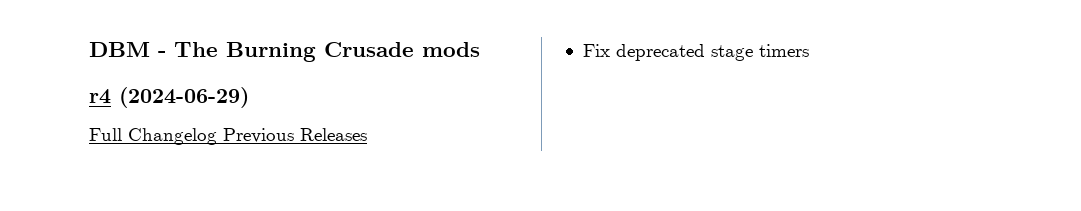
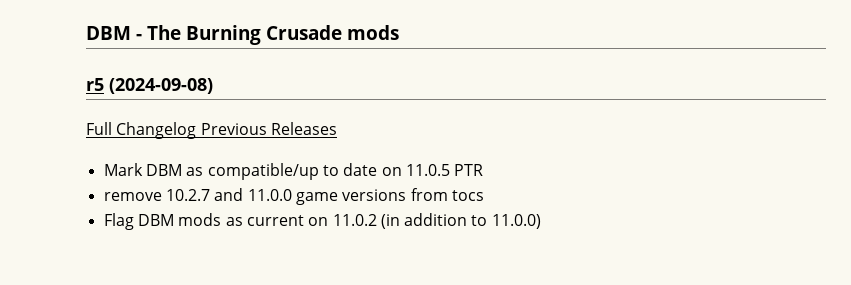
- r4 (2024-06-29)
+ r5 (2024-09-08)
- Fix deprecated stage timers
+ Mark DBM as compatible/up to date on 11.0.5 PTR
+ remove 10.2.7 and 11.0.0 game versions from tocs
+ Flag DBM mods as current on 11.0.2 (in addition to 11.0.0)

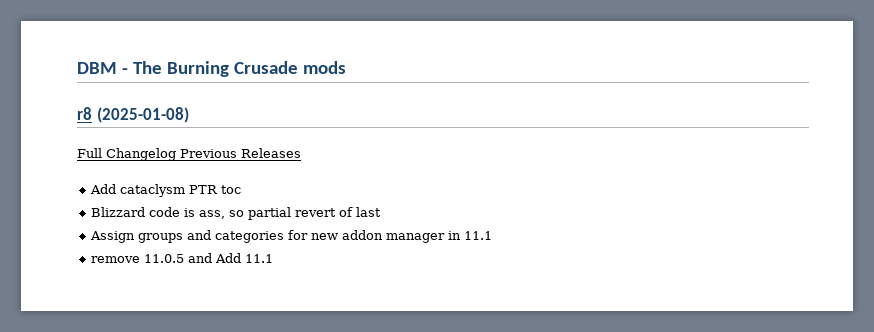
- r5 (2024-09-08)
+ r8 (2025-01-08)
- Mark DBM as compatible/up to date on 11.0.5 PTR
- remove 10.2.7 and 11.0.0 game versions from tocs
- Flag DBM mods as current on 11.0.2 (in addition to 11.0.0)
+ Add cataclysm PTR toc
+ Blizzard code is ass, so partial revert of last
+ Assign groups and categories for new addon manager in 11.1
+ remove 11.0.5 and Add 11.1

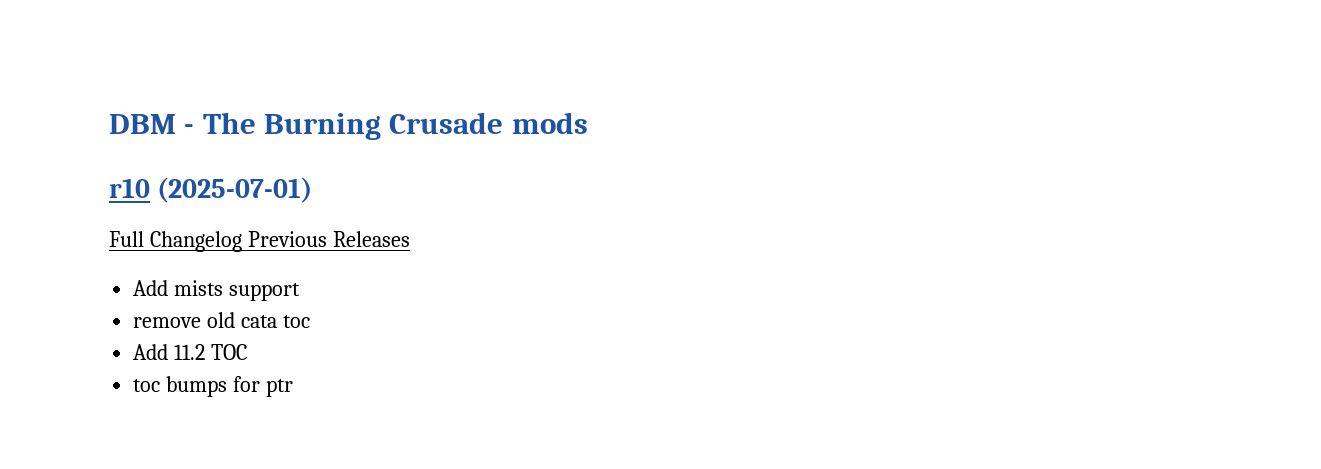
- r8 (2025-01-08)
+ r10 (2025-07-01)
- Add cataclysm PTR toc
- Blizzard code is ass, so partial revert of last
- Assign groups and categories for new addon manager in 11.1
- remove 11.0.5 and Add 11.1
+ Add mists support
+ remove old cata toc
+ Add 11.2 TOC
+ toc bumps for ptr

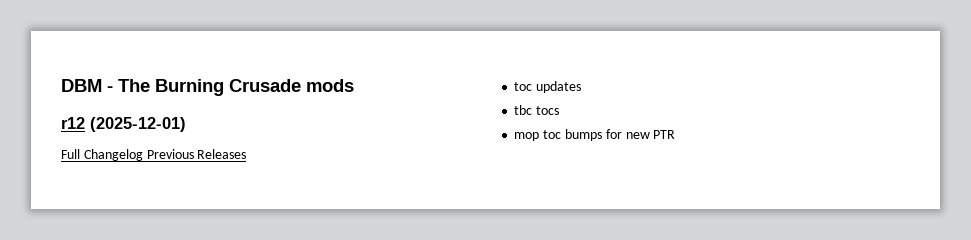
- r10 (2025-07-01)
+ r12 (2025-12-01)
- Add mists support
- remove old cata toc
- Add 11.2 TOC
- toc bumps for ptr
+ toc updates
+ tbc tocs
+ mop toc bumps for new PTR

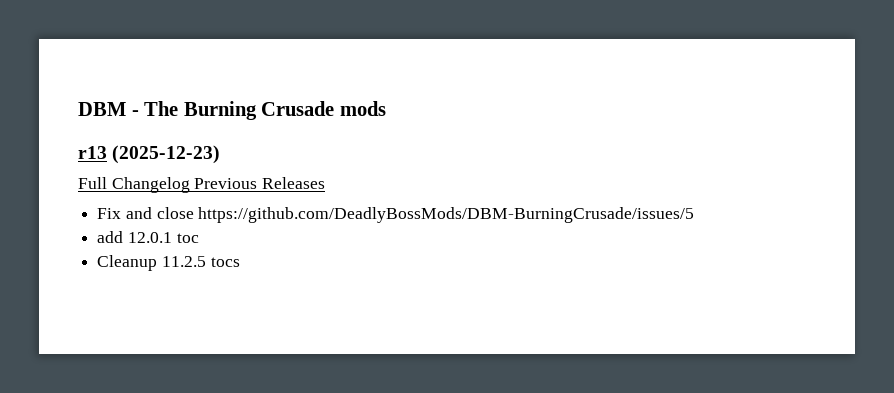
- r12 (2025-12-01)
+ r13 (2025-12-23)
- toc updates
- tbc tocs
+ Fix and close https://github.com/DeadlyBossMods/DBM-BurningCrusade/issues/5
+ add 12.0.1 toc
+ Cleanup 11.2.5 tocs
- mop toc bumps for new PTR

